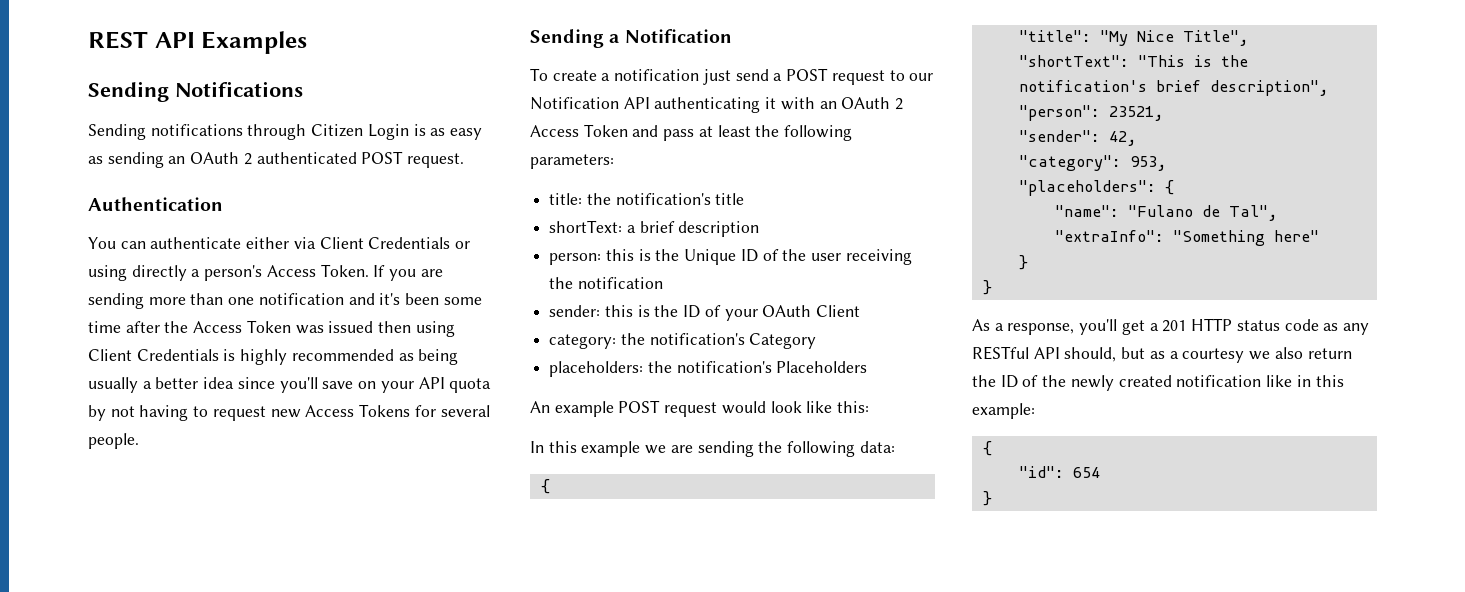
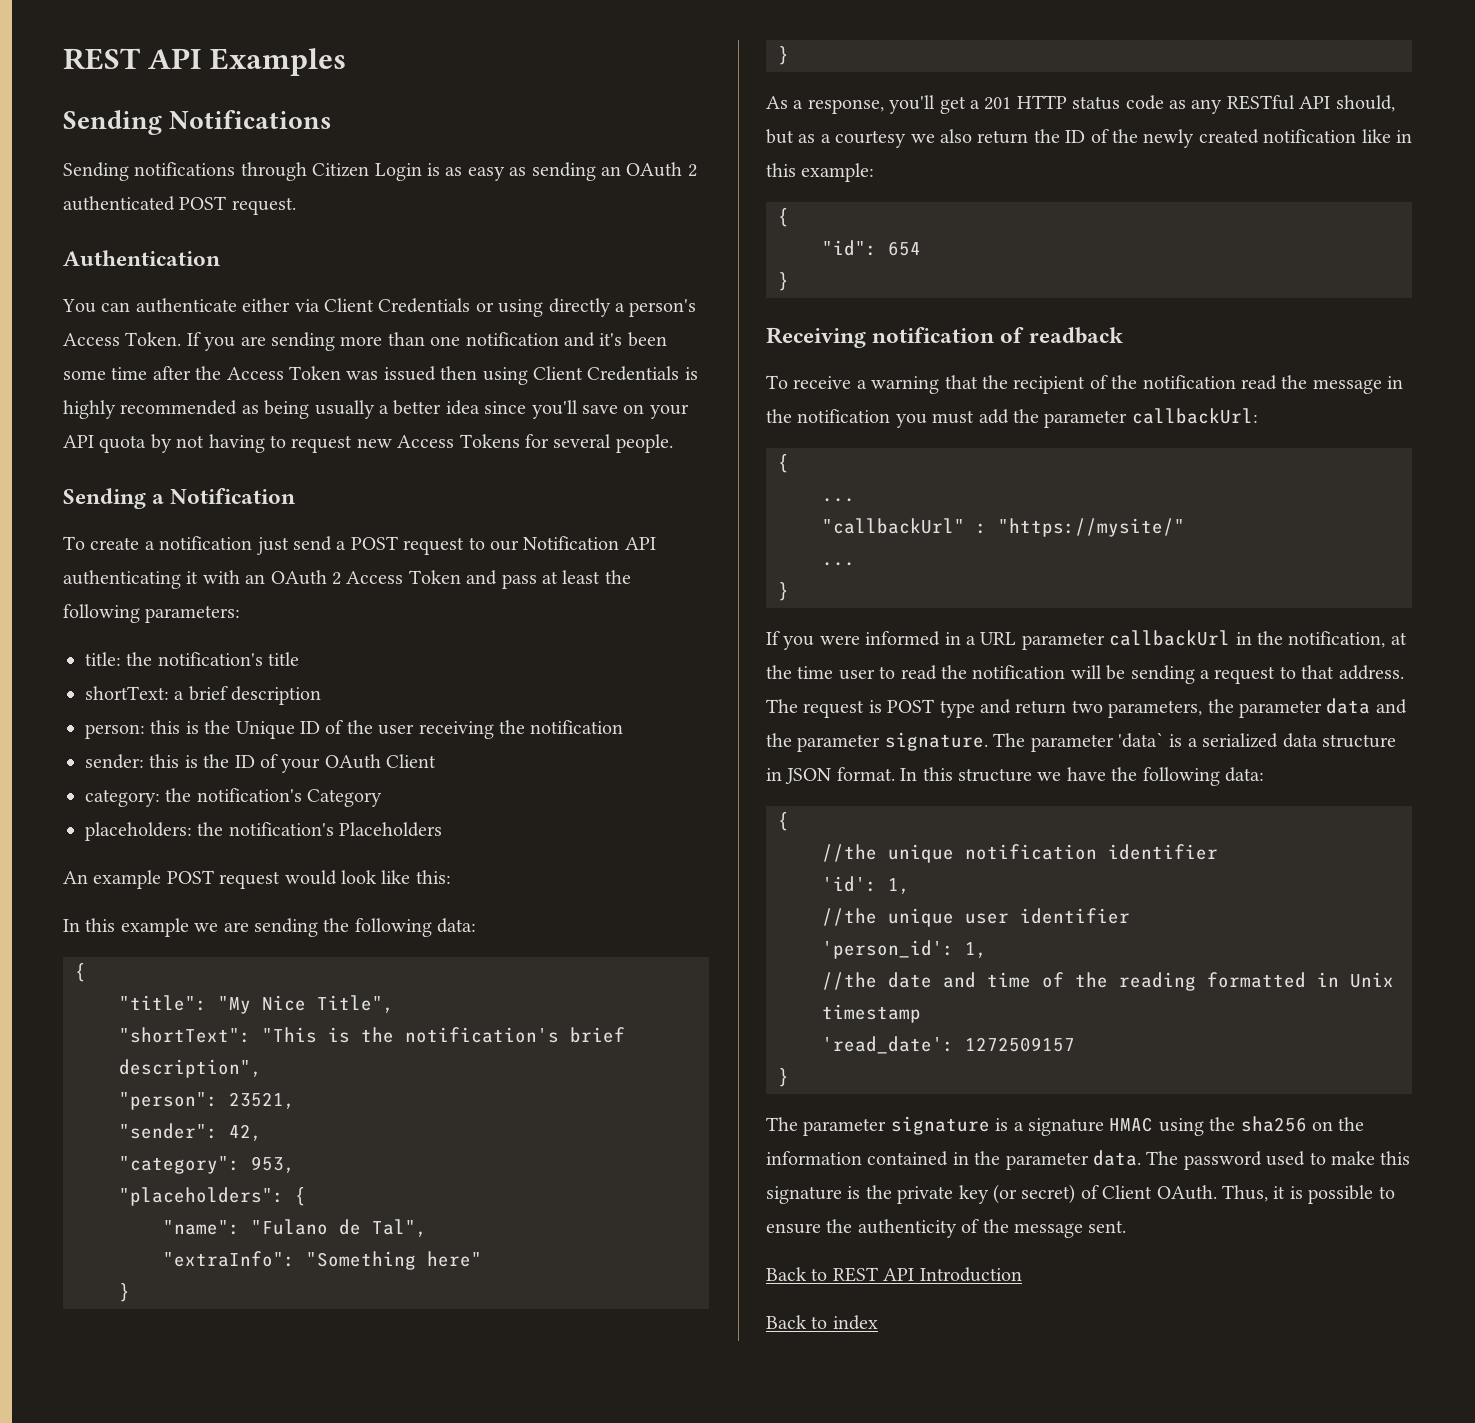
+ Receiving notification of readback
+ To receive a warning that the recipient of the notification read the message in the notification you must add the parameter callbackUrl:
+ {
+ ...
+ "callbackUrl" : "https://mysite/"
+ ...
+ }
+ If you were informed in a URL parameter callbackUrl in the notification, at the time user to read the notification will be sending a request to that address. The request is POST type and return two parameters, the parameter data and the parameter signature. The parameter 'data` is a serialized data structure in JSON format. In this structure we have the following data:
+ {
+ //the unique notification identifier
+ 'id': 1,
+ //the unique user identifier
+ 'person_id': 1,
+ //the date and time of the reading formatted in Unix timestamp
+ 'read_date': 1272509157
+ }
+ The parameter signature is a signature HMAC using the sha256 on the information contained in the parameter data. The password used to make this signature is the private key (or secret) of Client OAuth. Thus, it is possible to ensure the authenticity of the message sent.
+ Back to REST API Introduction
+ Back to index

